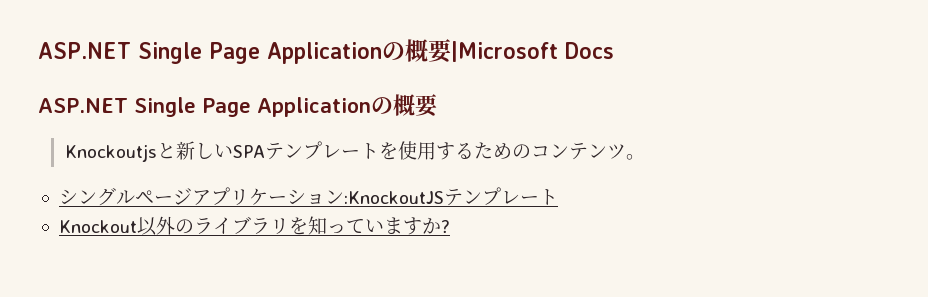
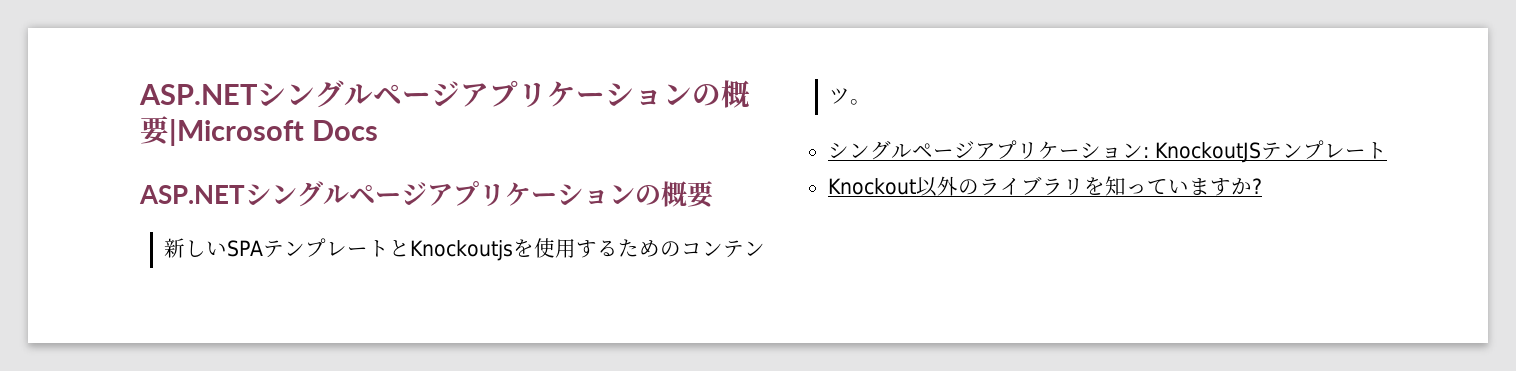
- ASP.NET Single Page Applicationの概要|Microsoft Docs
- ASP.NET Single Page Applicationの概要
+ ASP.NETシングルページアプリケーションの概要|Microsoft Docs
+ ASP.NETシングルページアプリケーションの概要
- Knockoutjsと新しいSPAテンプレートを使用するためのコンテンツ。
+ 新しいSPAテンプレートとKnockoutjsを使用するためのコンテンツ。
- シングルページアプリケーション:KnockoutJSテンプレート
+ シングルページアプリケーション: KnockoutJSテンプレート

